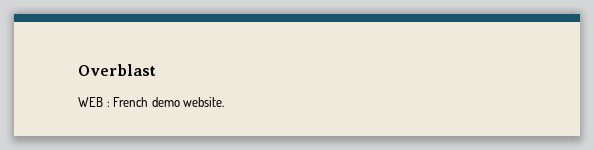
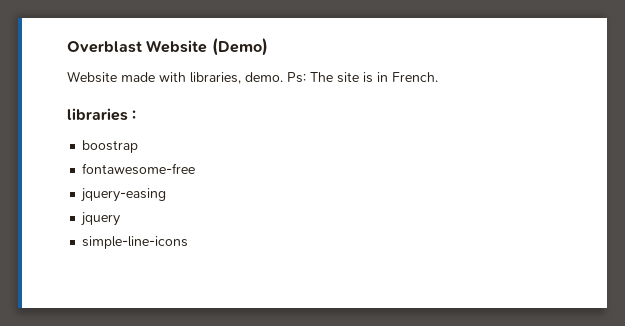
- Overblast
- WEB : French demo website.
+ Overblast Website (Demo)
+ Website made with libraries, demo. Ps: The site is in French.
+ libraries :
+ boostrap
+ fontawesome-free
+ jquery-easing
+ jquery
+ simple-line-icons

